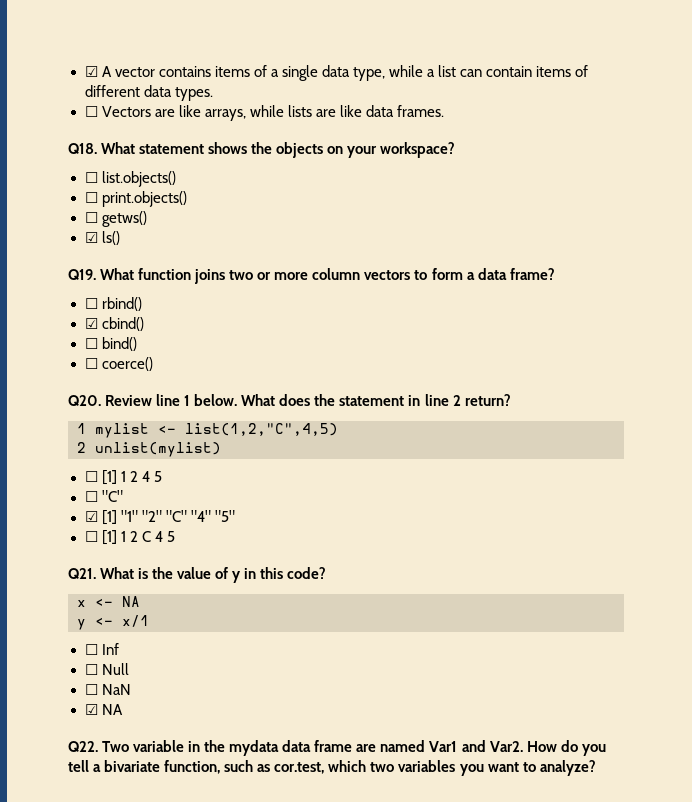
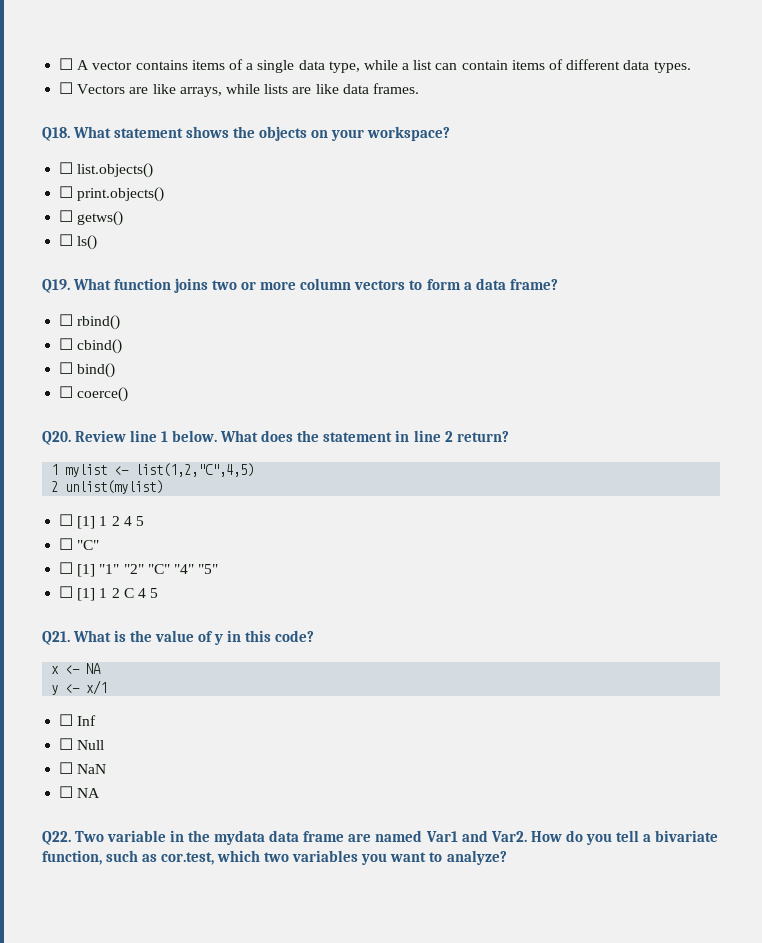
- ☑ A vector contains items of a single data type, while a list can contain items of different data types.
+ ☐ A vector contains items of a single data type, while a list can contain items of different data types.
- ☑ ls()
+ ☐ ls()
- ☑ cbind()
+ ☐ cbind()
- ☑ [1] "1" "2" "C" "4" "5"
+ ☐ [1] "1" "2" "C" "4" "5"
- ☑ NA
+ ☐ NA

